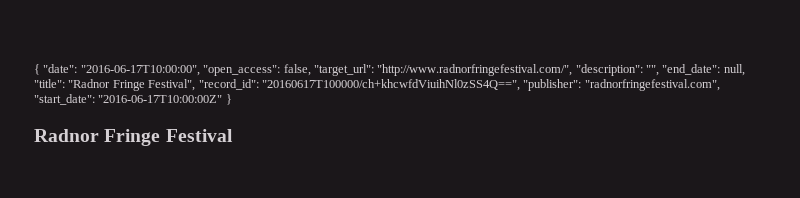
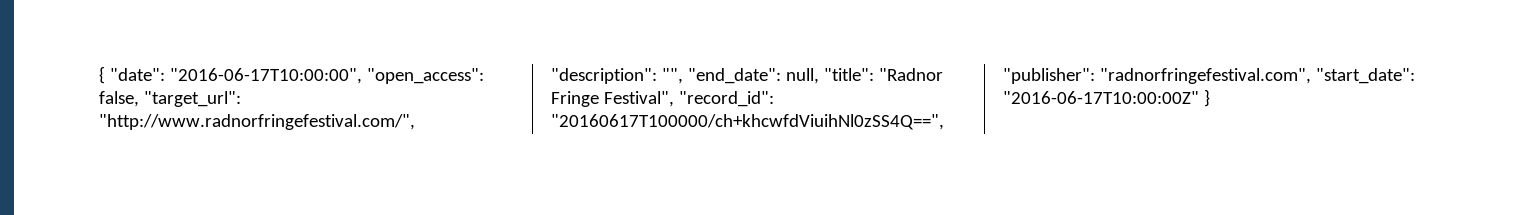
- Radnor Fringe Festival

